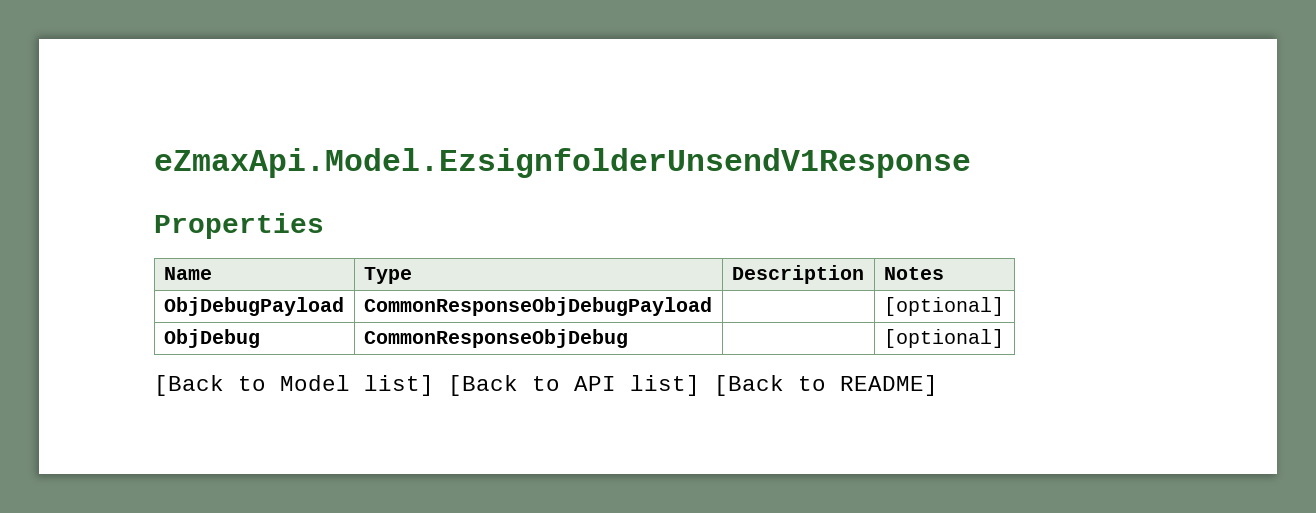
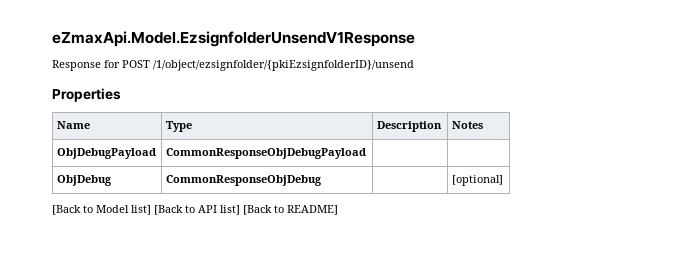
+ Response for POST /1/object/ezsignfolder/{pkiEzsignfolderID}/unsend
- ObjDebugPayload | CommonResponseObjDebugPayload | | [optional]
+ ObjDebugPayload | CommonResponseObjDebugPayload | |

